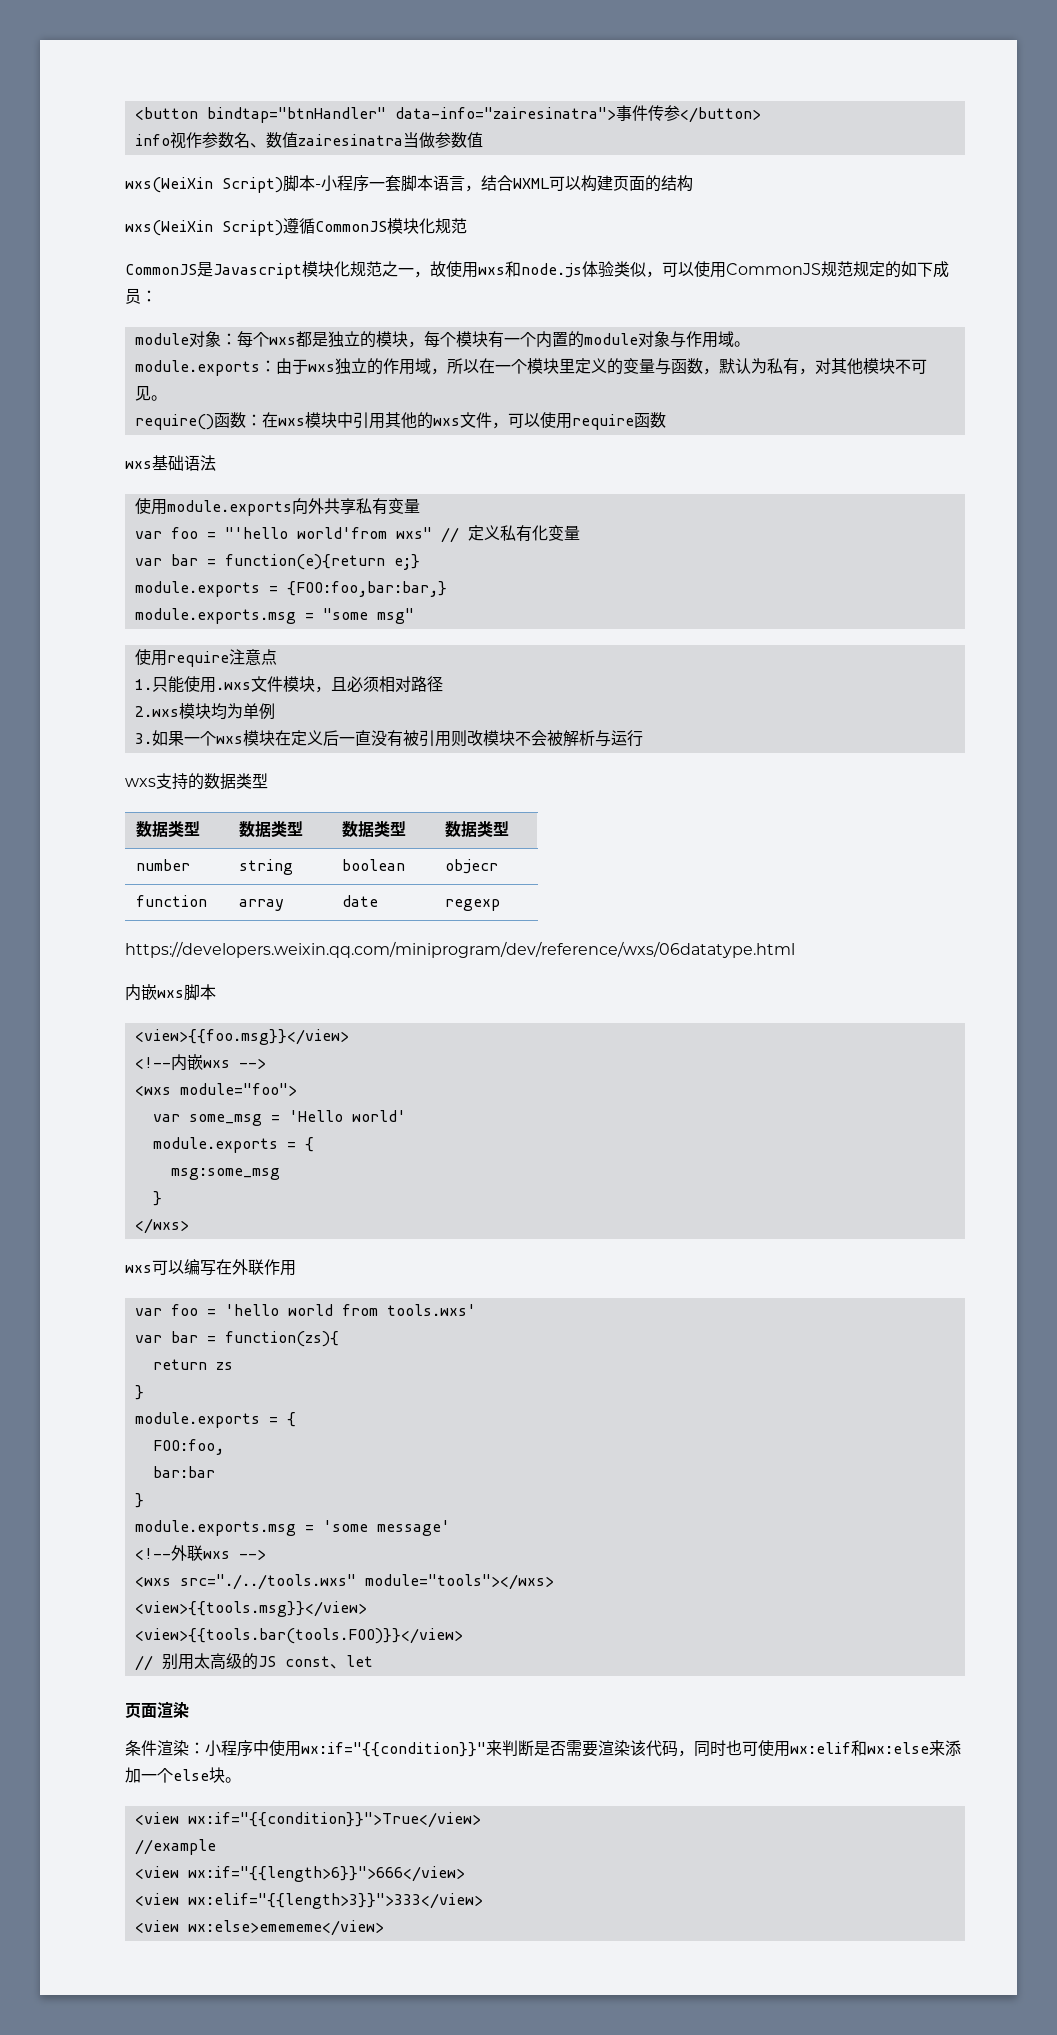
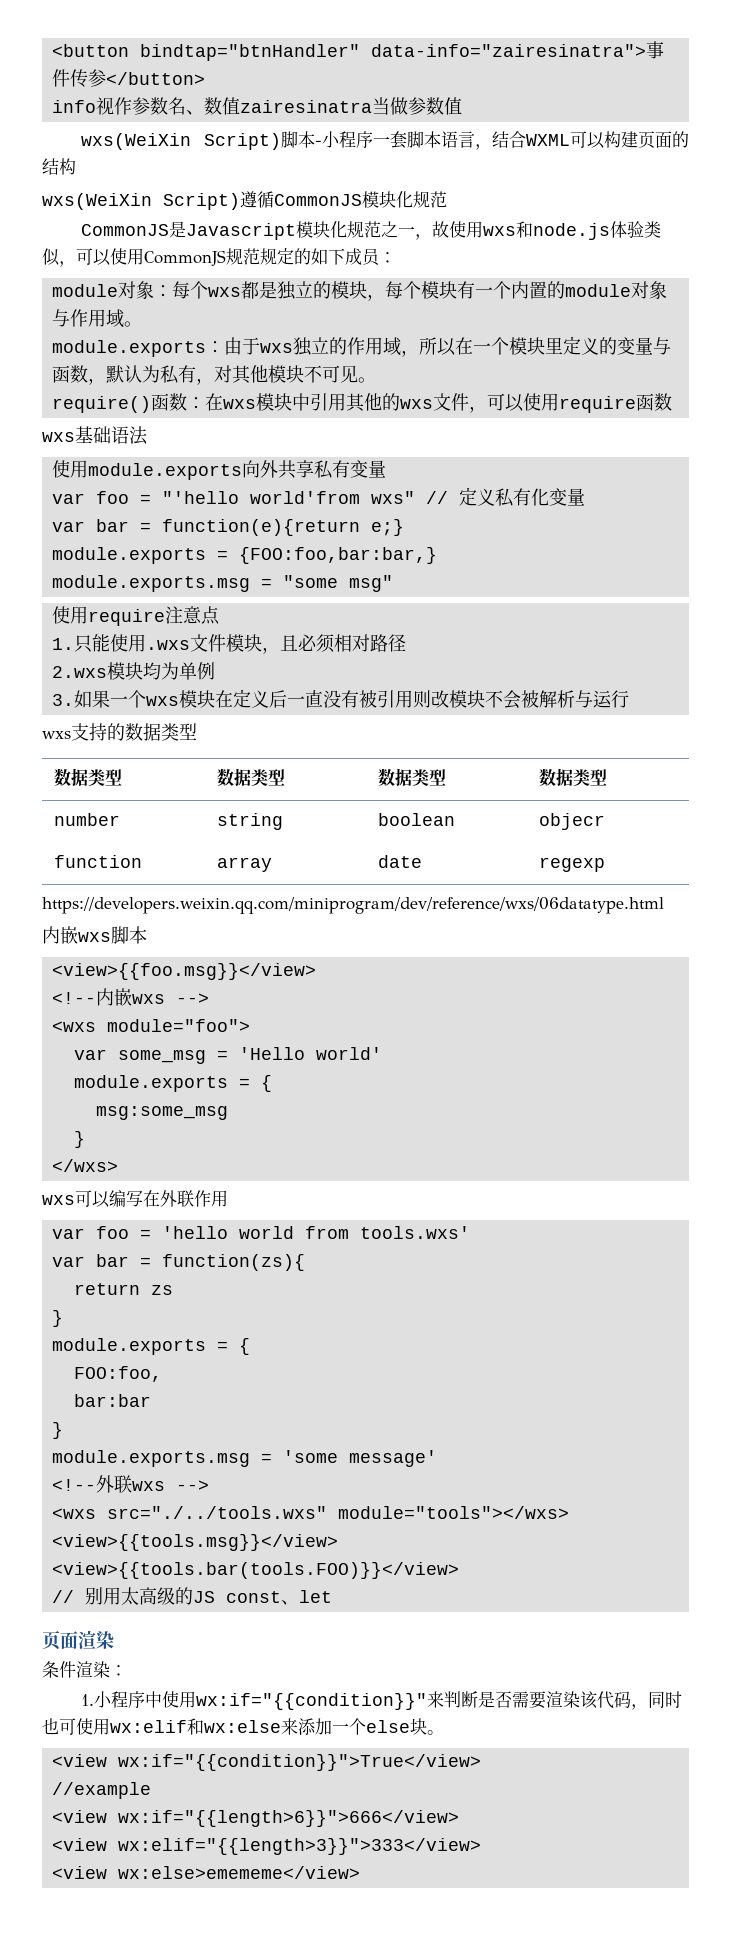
- 条件渲染：小程序中使用wx:if="{{condition}}"来判断是否需要渲染该代码，同时也可使用wx:elif和wx:else来添加一个else块。
+ 条件渲染：
+ 1.小程序中使用wx:if="{{condition}}"来判断是否需要渲染该代码，同时也可使用wx:elif和wx:else来添加一个else块。

